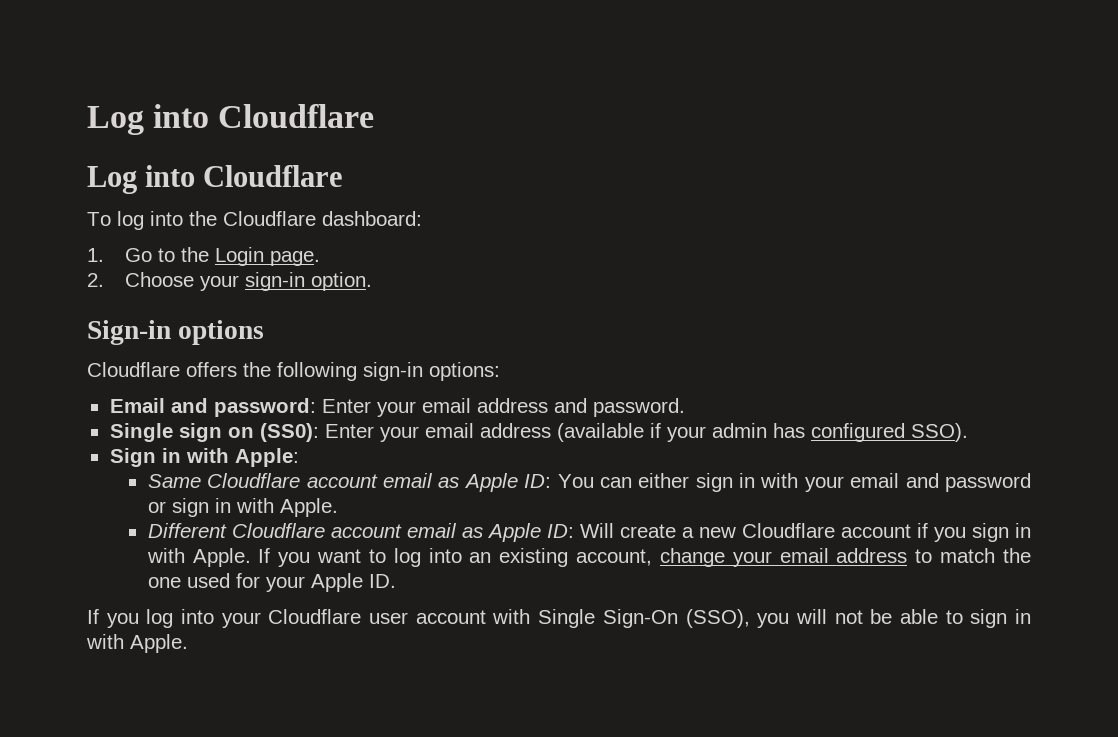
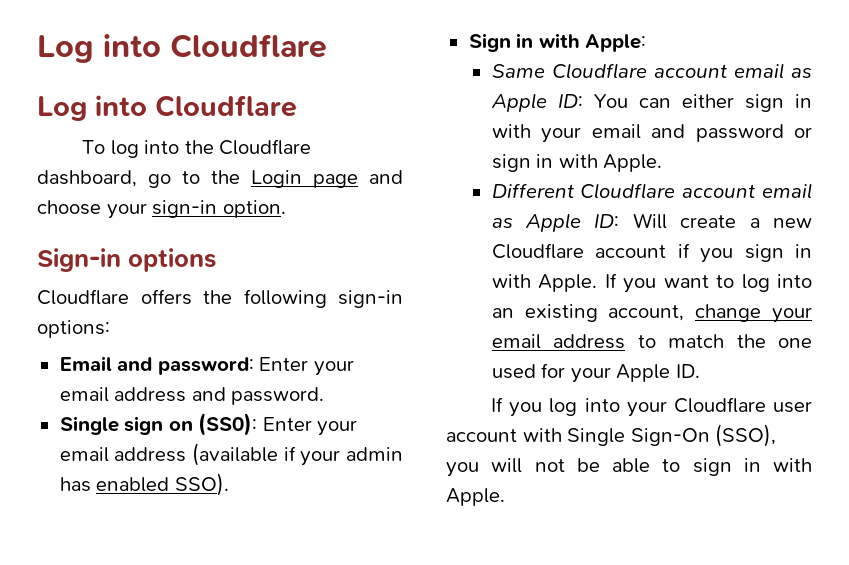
- To log into the Cloudflare dashboard:
- 1. Go to the Login page.
- 2. Choose your sign-in option.
+ To log into the Cloudflare dashboard, go to the Login page and choose your sign-in option.
- Single sign on (SS0): Enter your email address (available if your admin has configured SSO).
+ Single sign on (SS0): Enter your email address (available if your admin has enabled SSO).

